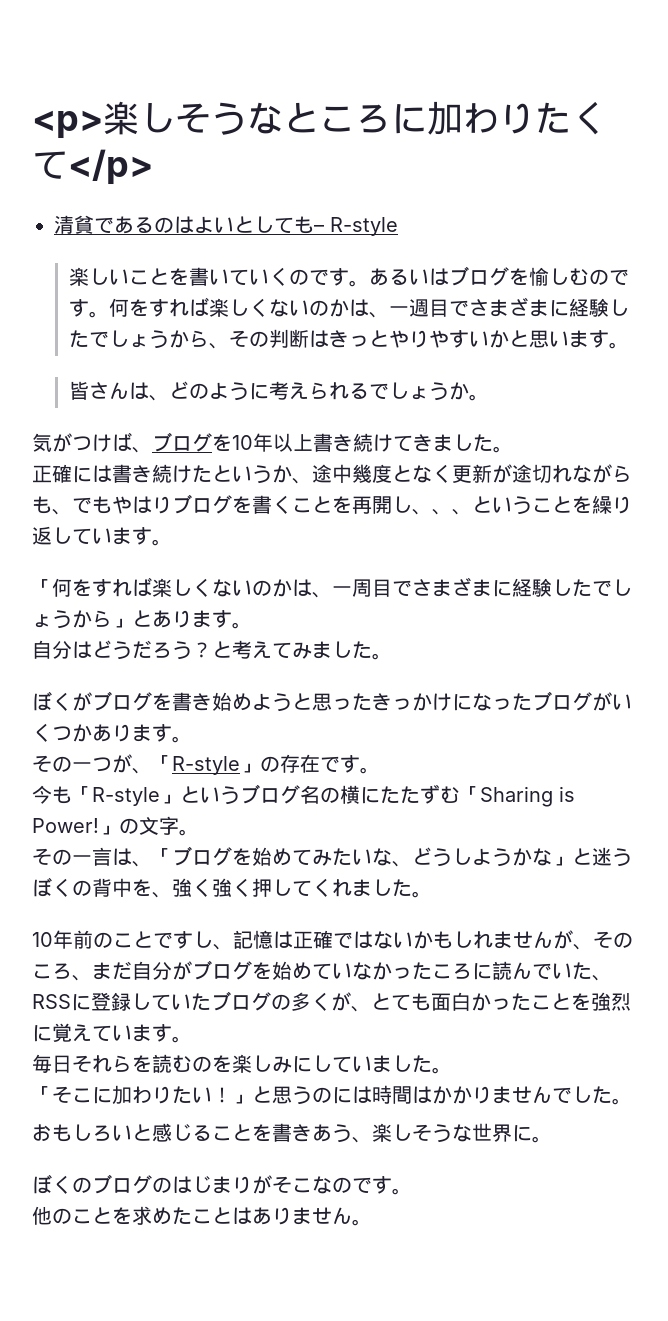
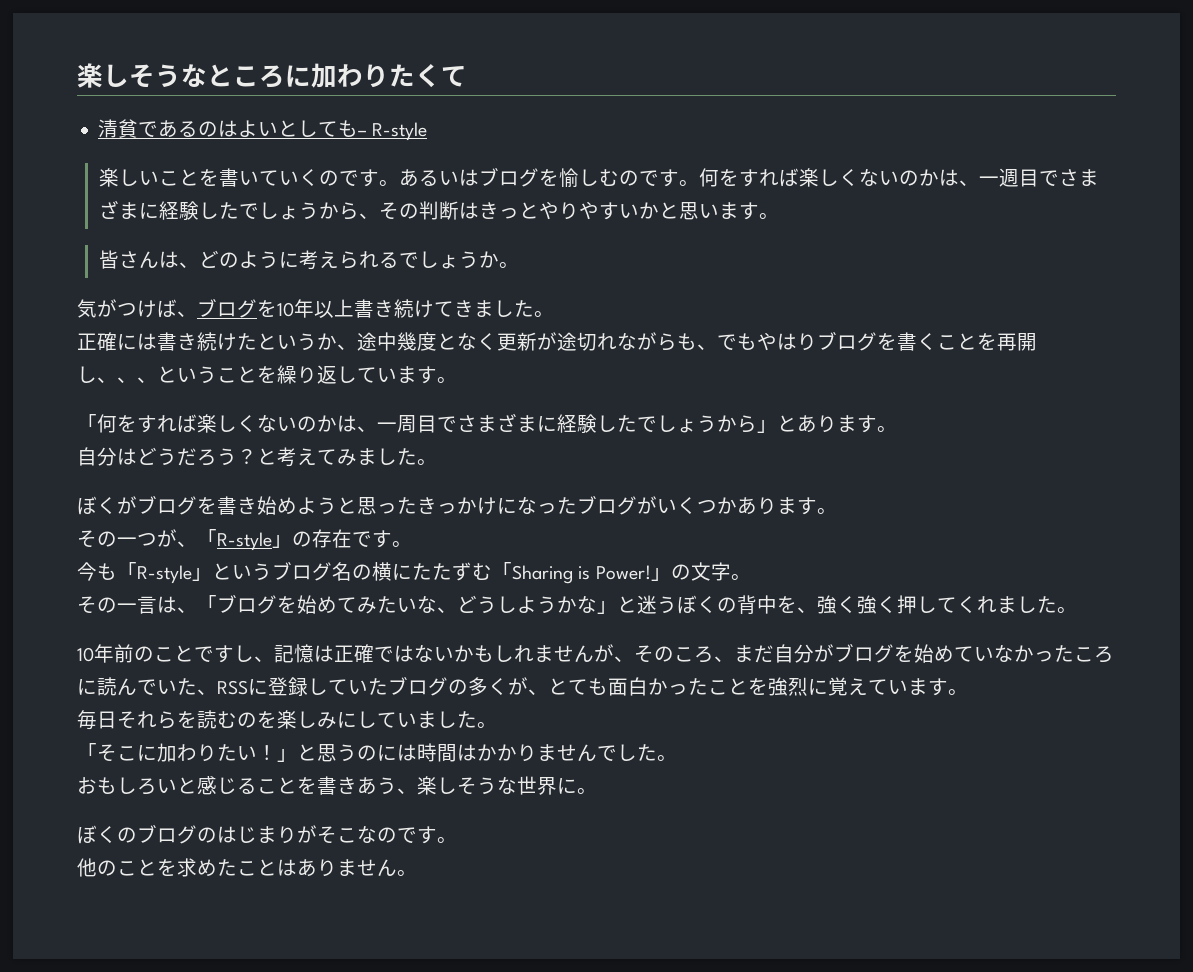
- <p>楽しそうなところに加わりたくて</p>
+ 楽しそうなところに加わりたくて

